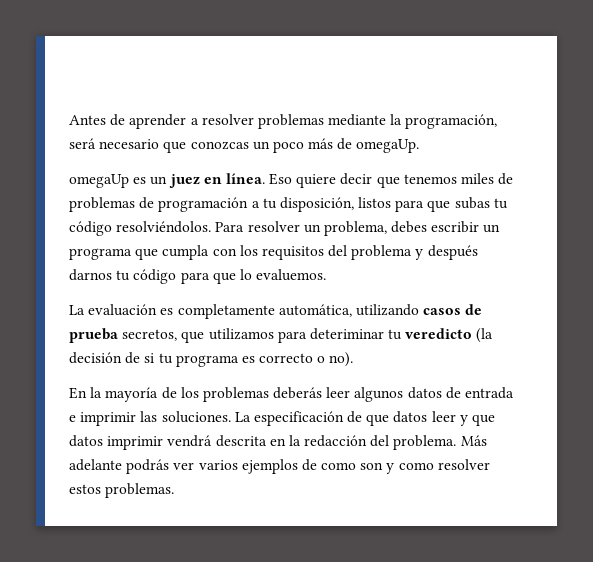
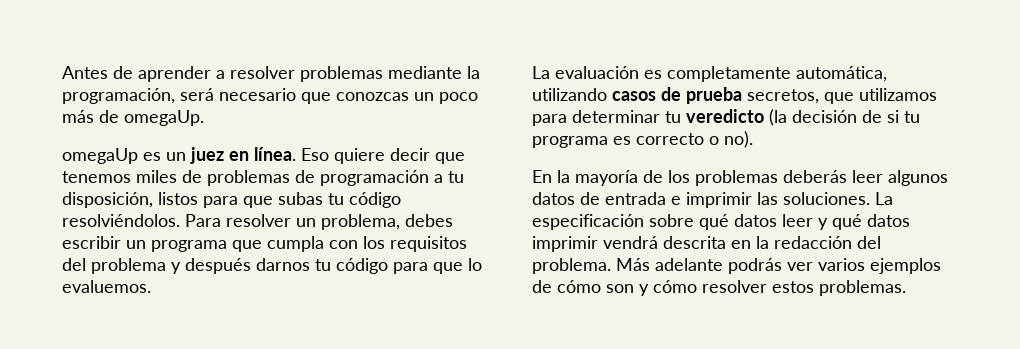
- La evaluación es completamente automática, utilizando casos de prueba secretos, que utilizamos para deteriminar tu veredicto (la decisión de si tu programa es correcto o no).
+ La evaluación es completamente automática, utilizando casos de prueba secretos, que utilizamos para determinar tu veredicto (la decisión de si tu programa es correcto o no).
- La especificación de que datos leer y que datos imprimir vendrá descrita en la redacción del problema.
+ La especificación sobre qué datos leer y qué datos imprimir vendrá descrita en la redacción del problema.
- Más adelante podrás ver varios ejemplos de como son y como resolver estos problemas.
+ Más adelante podrás ver varios ejemplos de cómo son y cómo resolver estos problemas.

